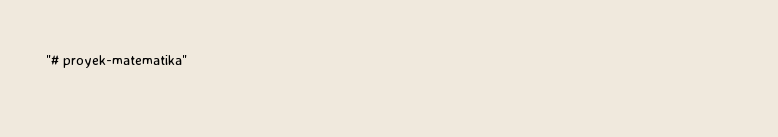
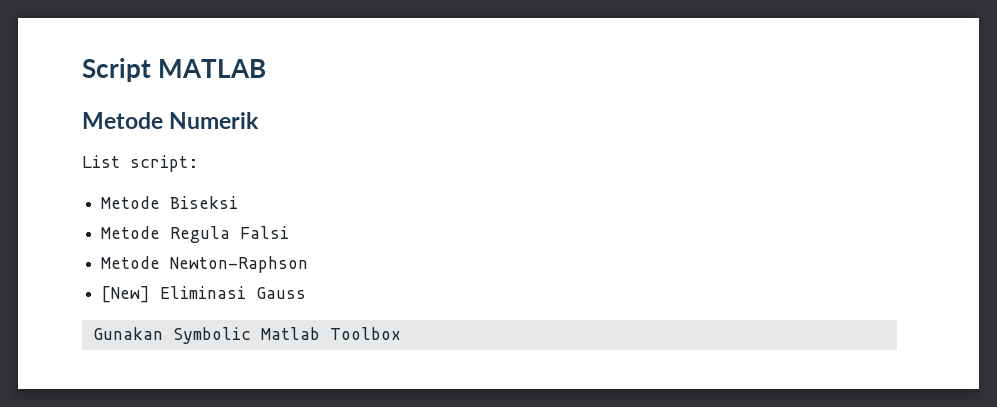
- "# proyek-matematika"
+ Script MATLAB
+ Metode Numerik
+ List script:
+ Metode Biseksi
+ Metode Regula Falsi
+ Metode Newton-Raphson
+ [New] Eliminasi Gauss
+ Gunakan Symbolic Matlab Toolbox

